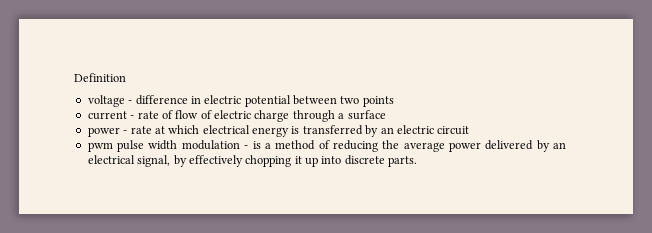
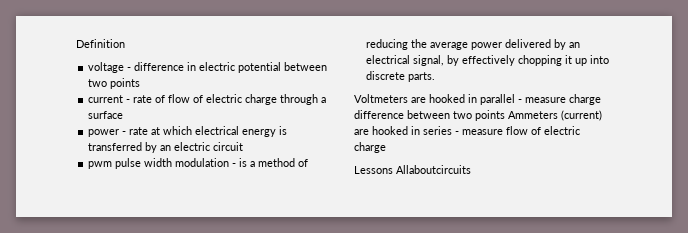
+ Voltmeters are hooked in parallel - measure charge difference between two points Ammeters (current) are hooked in series - measure flow of electric charge
+ Lessons Allaboutcircuits

